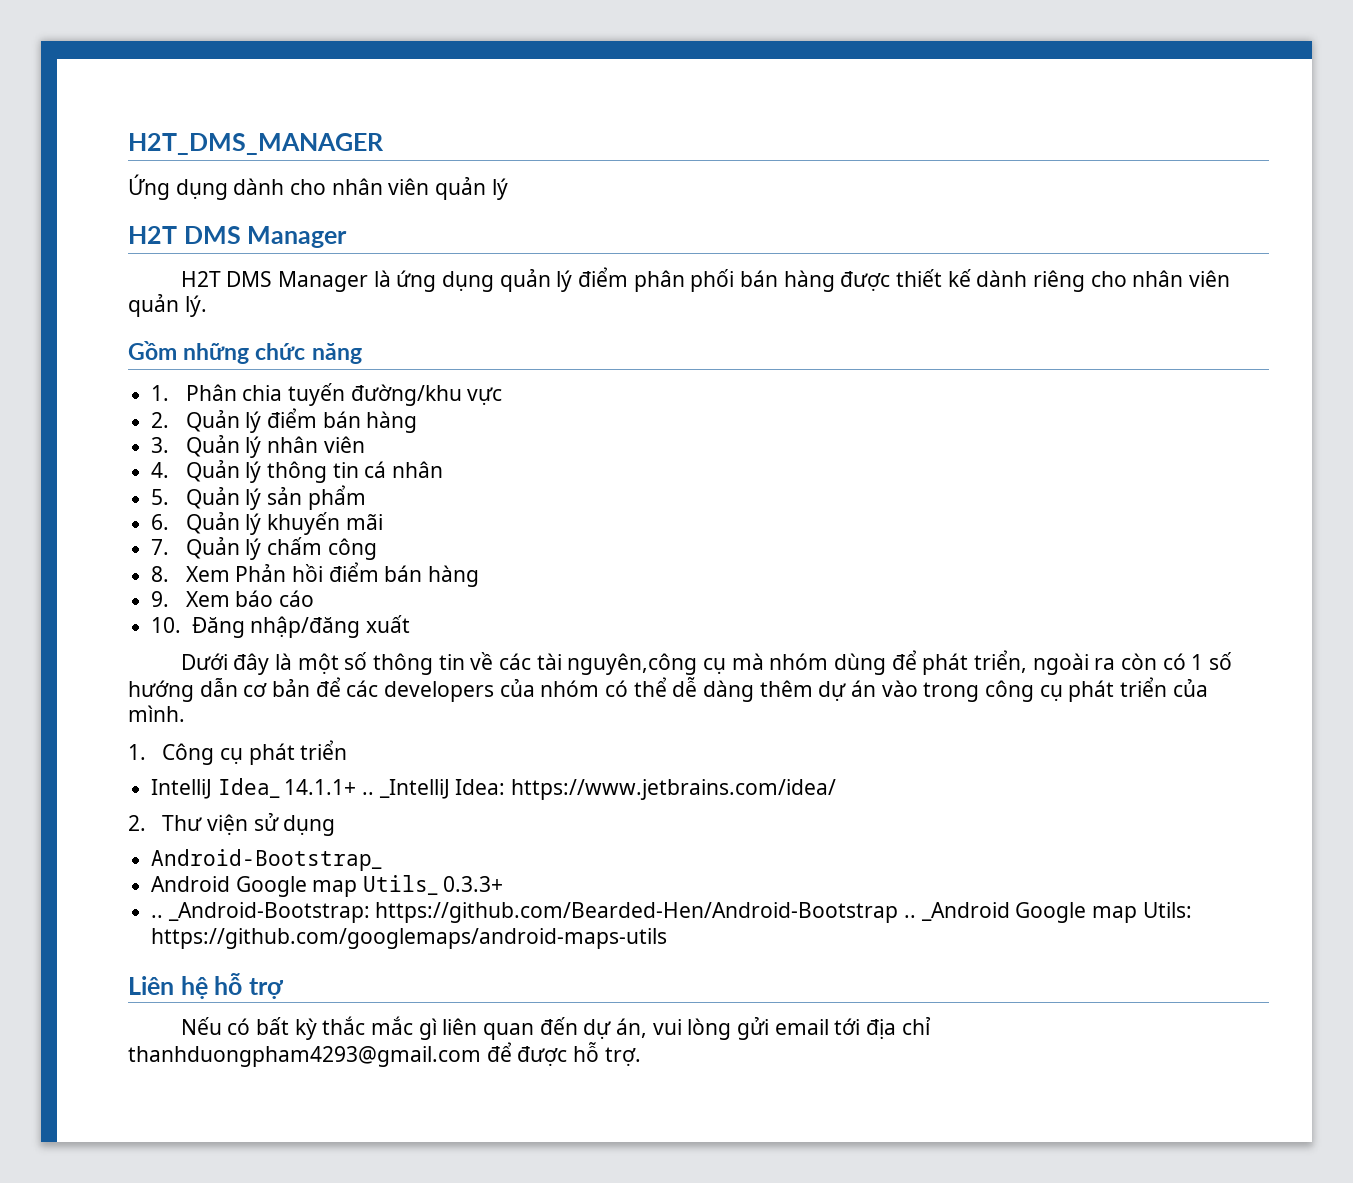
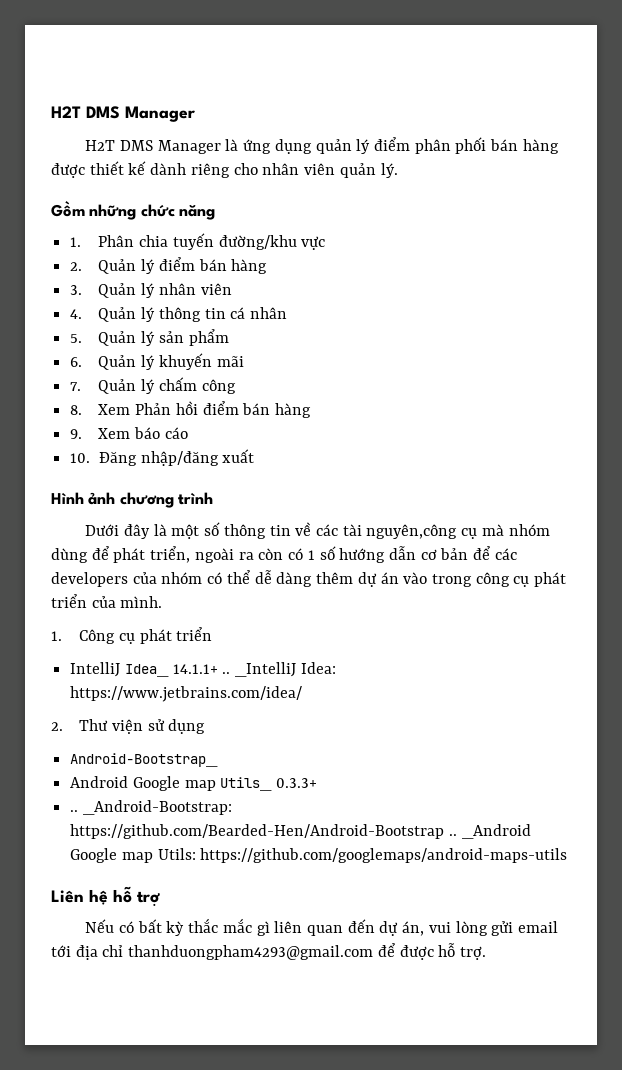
- H2T_DMS_MANAGER
- Ứng dụng dành cho nhân viên quản lý
+ Hình ảnh chương trình

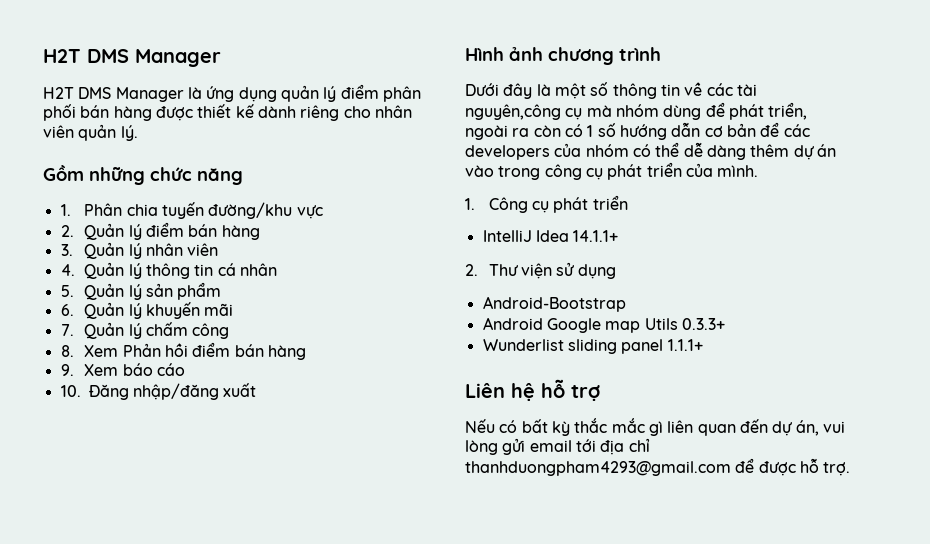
- IntelliJ Idea_ 14.1.1+ .. _IntelliJ Idea: https://www.jetbrains.com/idea/
+ IntelliJ Idea 14.1.1+
- Android-Bootstrap_
+ Android-Bootstrap
- Android Google map Utils_ 0.3.3+
+ Android Google map Utils 0.3.3+
- .. _Android-Bootstrap: https://github.com/Bearded-Hen/Android-Bootstrap .. _Android Google map Utils: https://github.com/googlemaps/android-maps-utils
+ Wunderlist sliding panel 1.1.1+

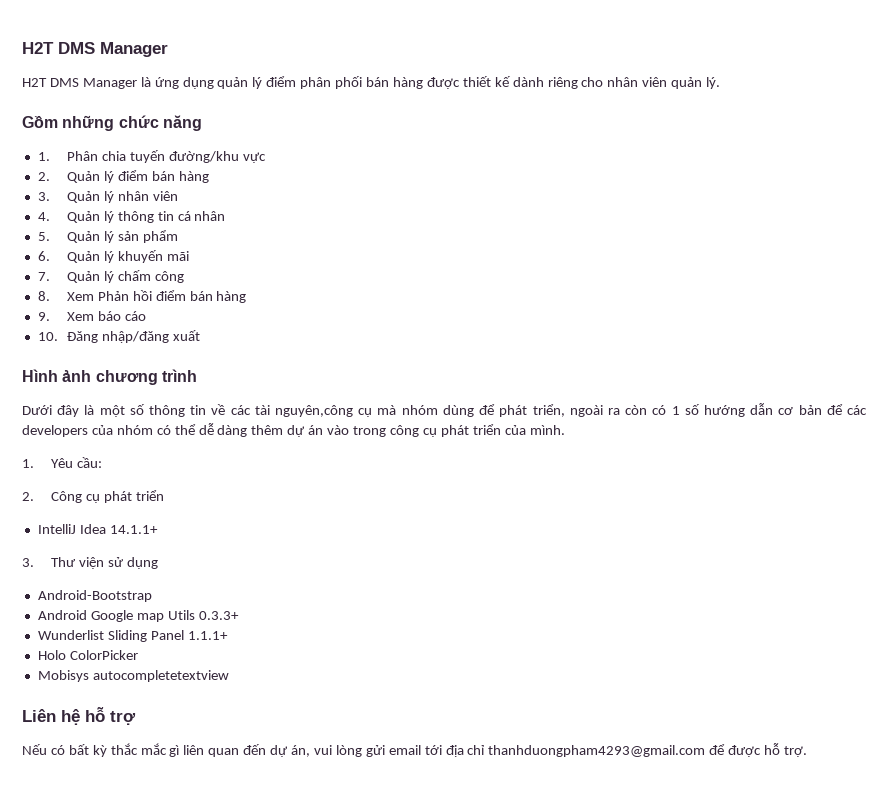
- 1. Công cụ phát triển
+ 1. Yêu cầu:
+ 2. Công cụ phát triển
- 2. Thư viện sử dụng
+ 3. Thư viện sử dụng
- Wunderlist sliding panel 1.1.1+
+ Wunderlist Sliding Panel 1.1.1+
+ Holo ColorPicker
+ Mobisys autocompletetextview

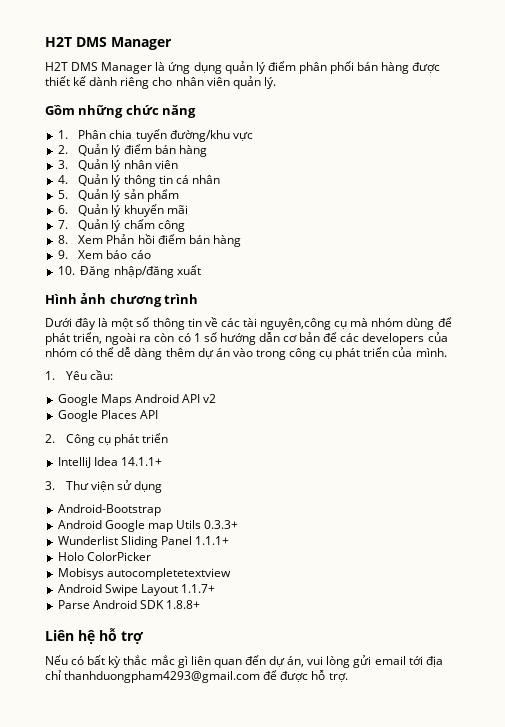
+ Google Maps Android API v2
+ Google Places API
+ Android Swipe Layout 1.1.7+
+ Parse Android SDK 1.8.8+

